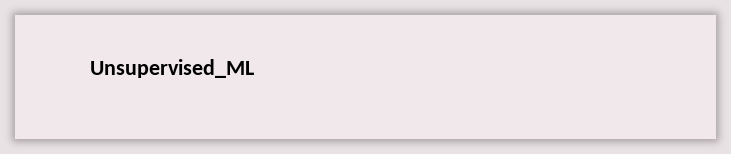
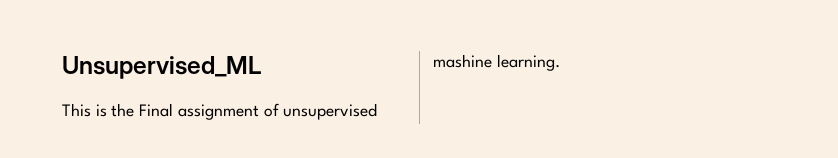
+ This is the Final assignment of unsupervised mashine learning.

